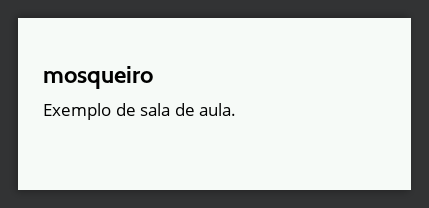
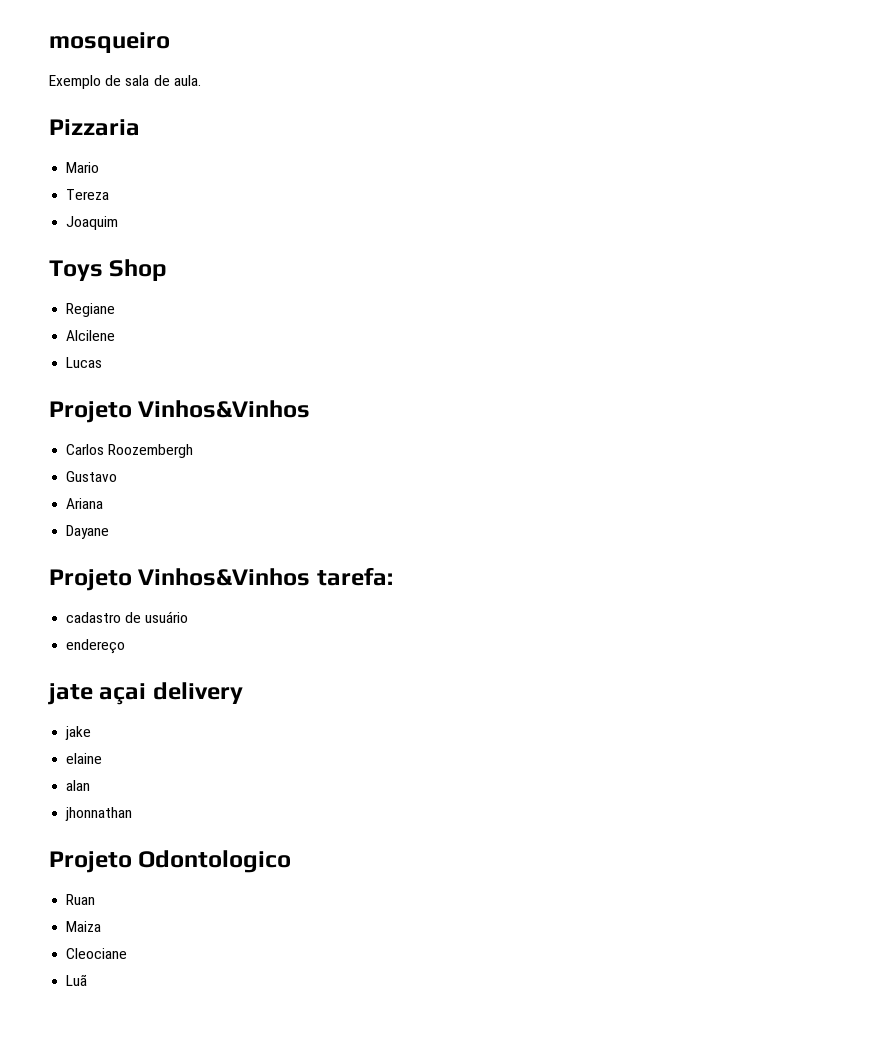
+ Pizzaria
+ Mario
+ Tereza
+ Joaquim
+ Toys Shop
+ Regiane
+ Alcilene
+ Lucas
+ Projeto Vinhos&Vinhos
+ Carlos Roozembergh
+ Gustavo
+ Ariana
+ Dayane
+ Projeto Vinhos&Vinhos tarefa:
+ cadastro de usuário
+ endereço
+ jate açai delivery
+ jake
+ elaine
+ alan
+ jhonnathan
+ Projeto Odontologico
+ Ruan
+ Maiza
+ Cleociane
+ Luã

